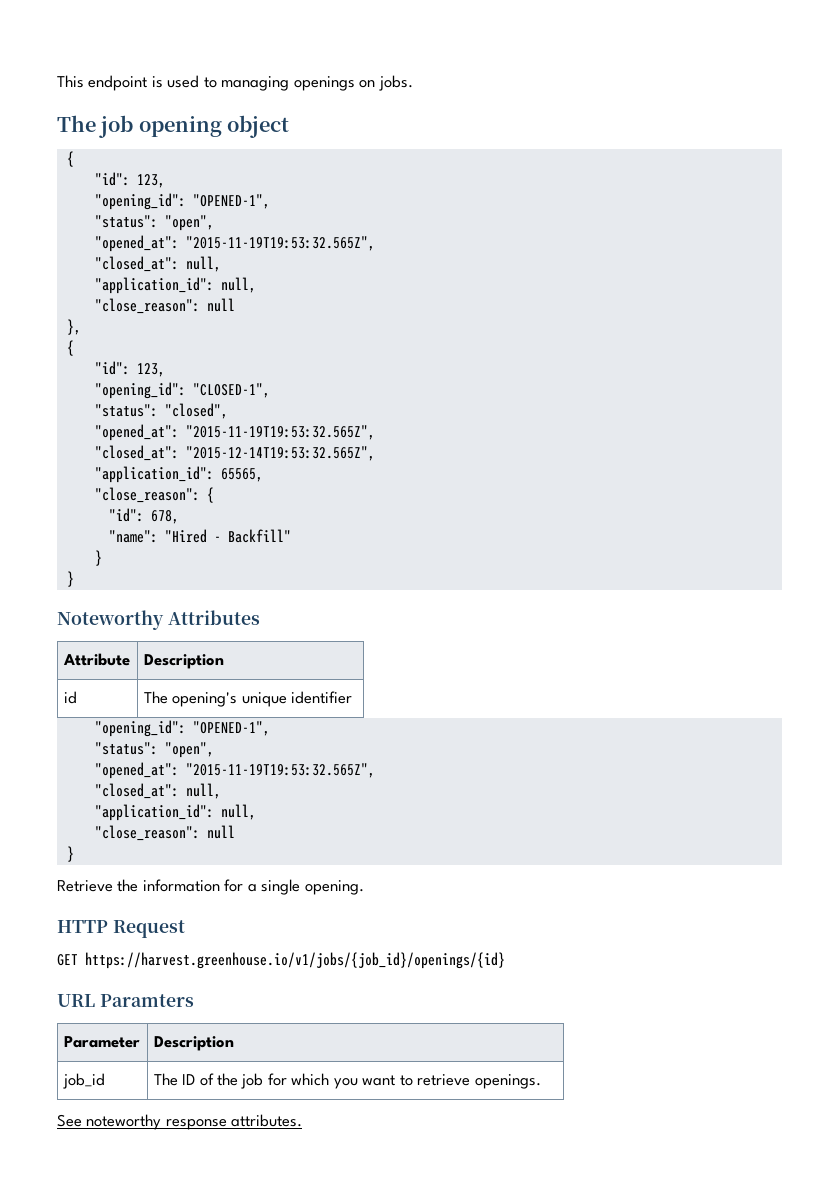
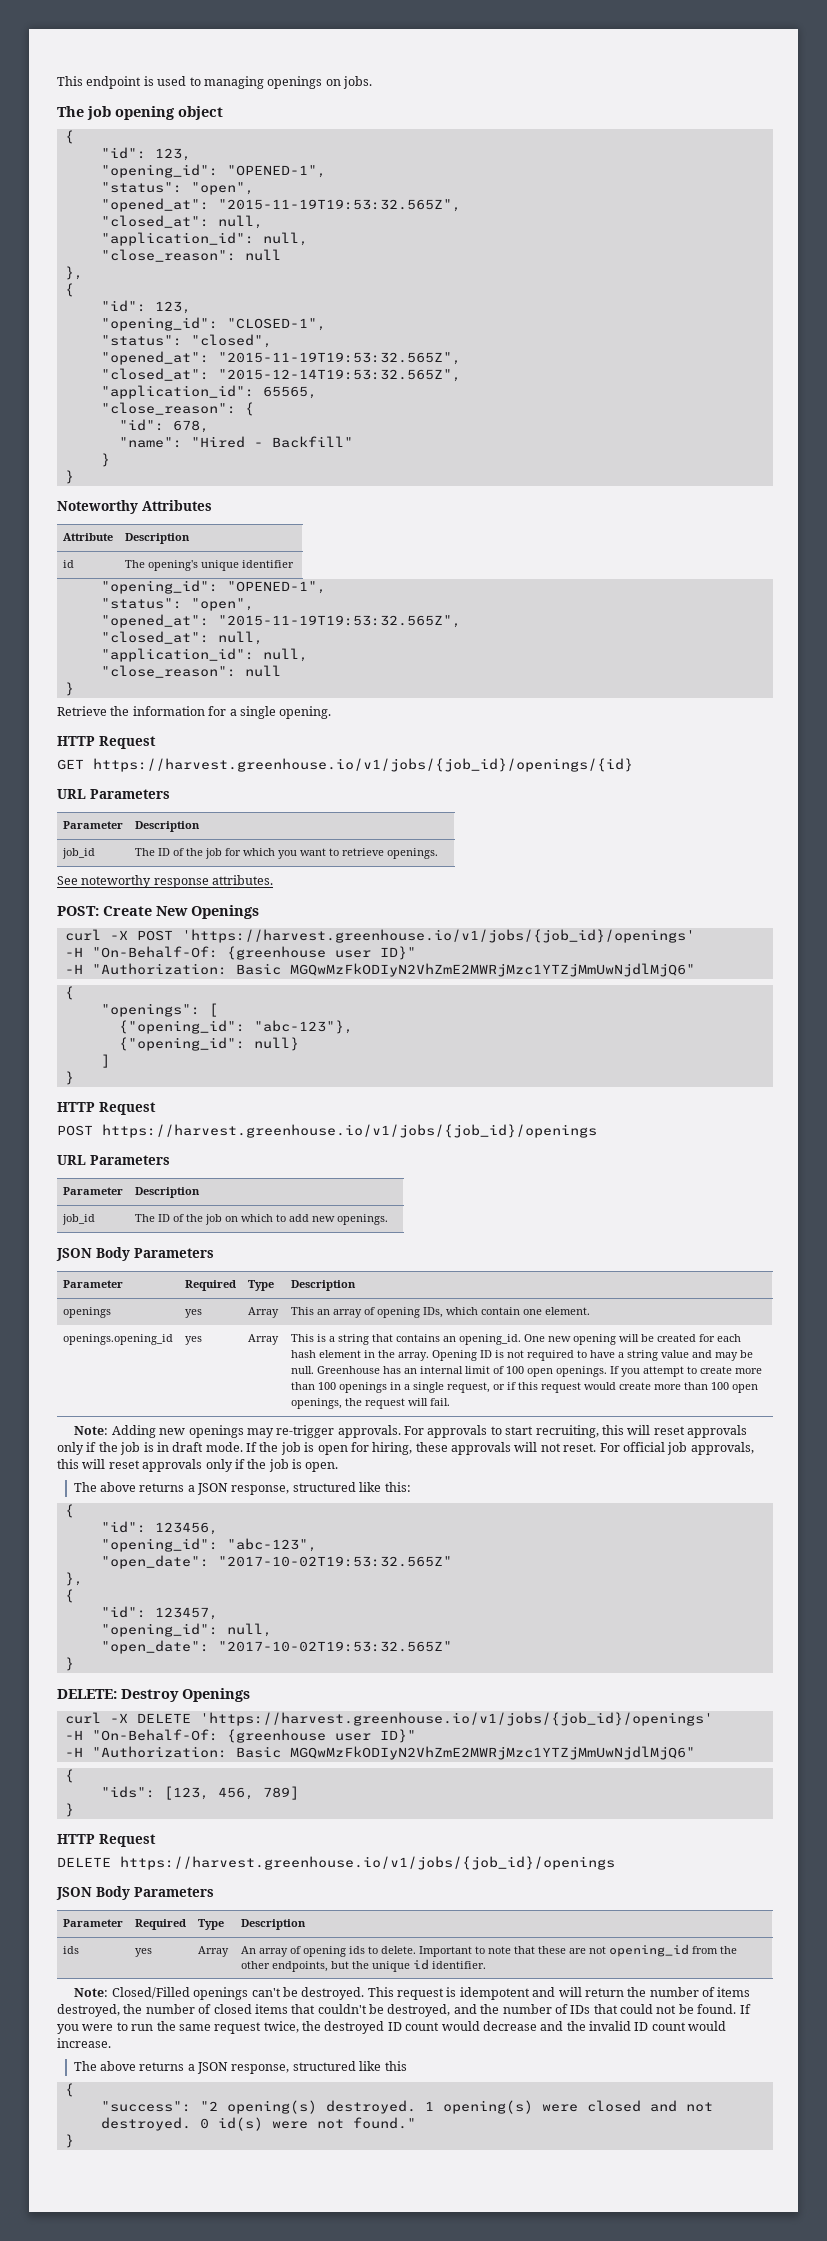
  GET https://harvest.greenhouse.io/v1/jobs/{job_id}/openings/{id}
- URL Paramters
+ URL Parameters
+ POST: Create New Openings
+ curl -X POST 'https://harvest.greenhouse.io/v1/jobs/{job_id}/openings'
+ -H "On-Behalf-Of: {greenhouse user ID}"
+ -H "Authorization: Basic MGQwMzFkODIyN2VhZmE2MWRjMzc1YTZjMmUwNjdlMjQ6"
+ {
+ "openings": [
+ {"opening_id": "abc-123"},
+ {"opening_id": null}
+ ]
+ }
+ HTTP Request
+ POST https://harvest.greenhouse.io/v1/jobs/{job_id}/openings
+ URL Parameters
+ Parameter | Description
+ job_id | The ID of the job on which to add new openings.
+ JSON Body Parameters
+ Parameter | Required | Type | Description
+ openings | yes | Array | This an array of opening IDs, which contain one element.
+ openings.opening_id | yes | Array | This is a string that contains an opening_id. One new opening will be created for each hash element in the array. Opening ID is not required to have a string value and may be null. Greenhouse has an internal limit of 100 open openings. If you attempt to create more than 100 openings in a single request, or if this request would create more than 100 open openings, the request will fail.
+ Note: Adding new openings may re-trigger approvals. For approvals to start recruiting, this will reset approvals only if the job is in draft mode. If the job is open for hiring, these approvals will not reset. For official job approvals, this will reset approvals only if the job is open.
+ The above returns a JSON response, structured like this:
+ {
+ "id": 123456,
+ "opening_id": "abc-123",
+ "open_date": "2017-10-02T19:53:32.565Z"
+ },
+ {
+ "id": 123457,
+ "opening_id": null,
+ "open_date": "2017-10-02T19:53:32.565Z"
+ }
+ DELETE: Destroy Openings
+ curl -X DELETE 'https://harvest.greenhouse.io/v1/jobs/{job_id}/openings'
+ -H "On-Behalf-Of: {greenhouse user ID}"
+ -H "Authorization: Basic MGQwMzFkODIyN2VhZmE2MWRjMzc1YTZjMmUwNjdlMjQ6"
+ {
+ "ids": [123, 456, 789]
+ }
+ HTTP Request
+ DELETE https://harvest.greenhouse.io/v1/jobs/{job_id}/openings
+ JSON Body Parameters
+ Parameter | Required | Type | Description
+ ids | yes | Array | An array of opening ids to delete. Important to note that these are not opening_id from the other endpoints, but the unique id identifier.
+ Note: Closed/Filled openings can't be destroyed. This request is idempotent and will return the number of items destroyed, the number of closed items that couldn't be destroyed, and the number of IDs that could not be found. If you were to run the same request twice, the destroyed ID count would decrease and the invalid ID count would increase.
+ The above returns a JSON response, structured like this
+ {
+ "success": "2 opening(s) destroyed. 1 opening(s) were closed and not destroyed. 0 id(s) were not found."
+ }

